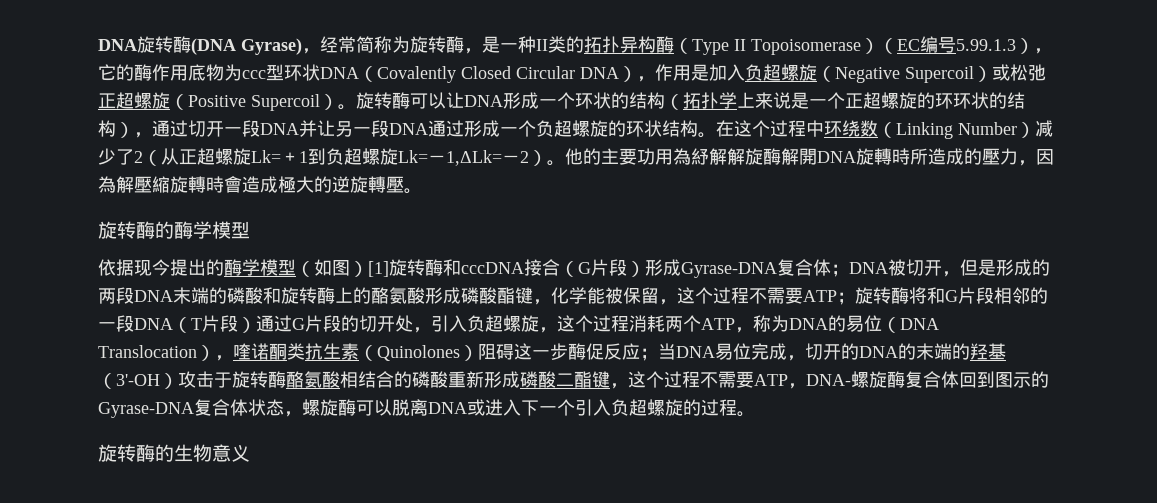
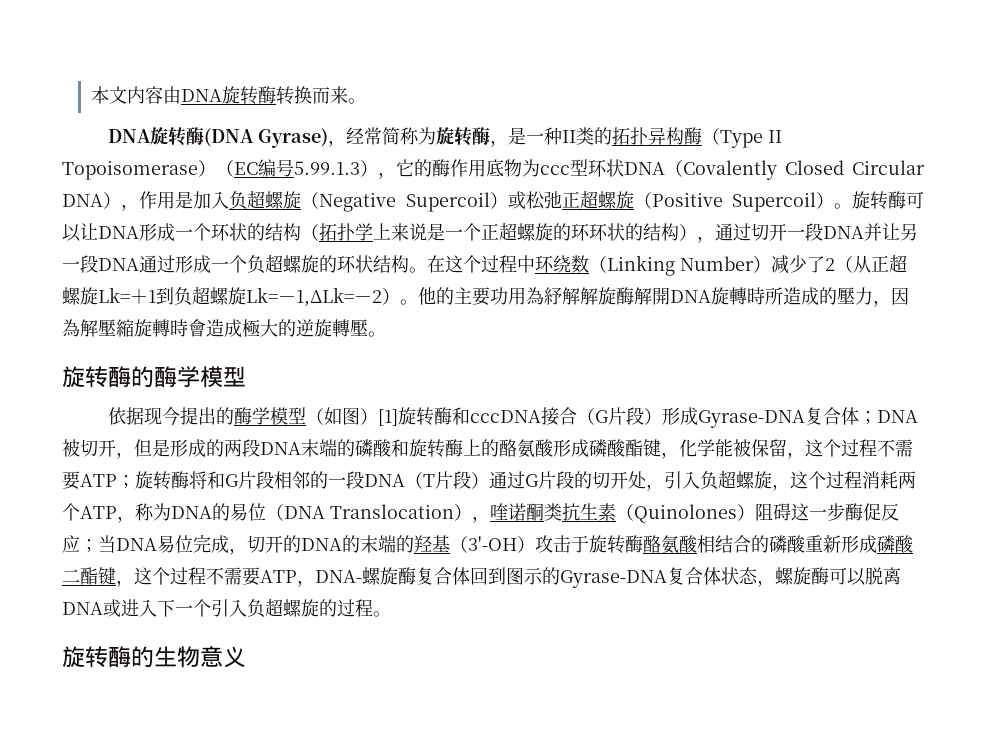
+ 本文内容由DNA旋转酶转换而来。

